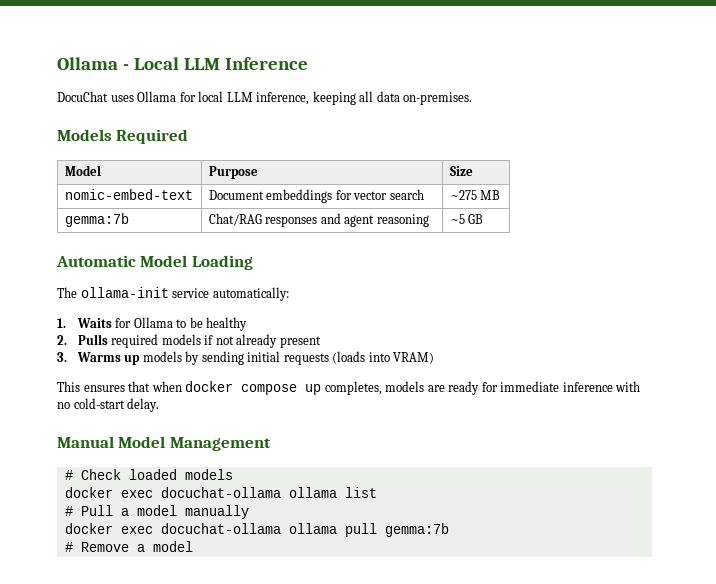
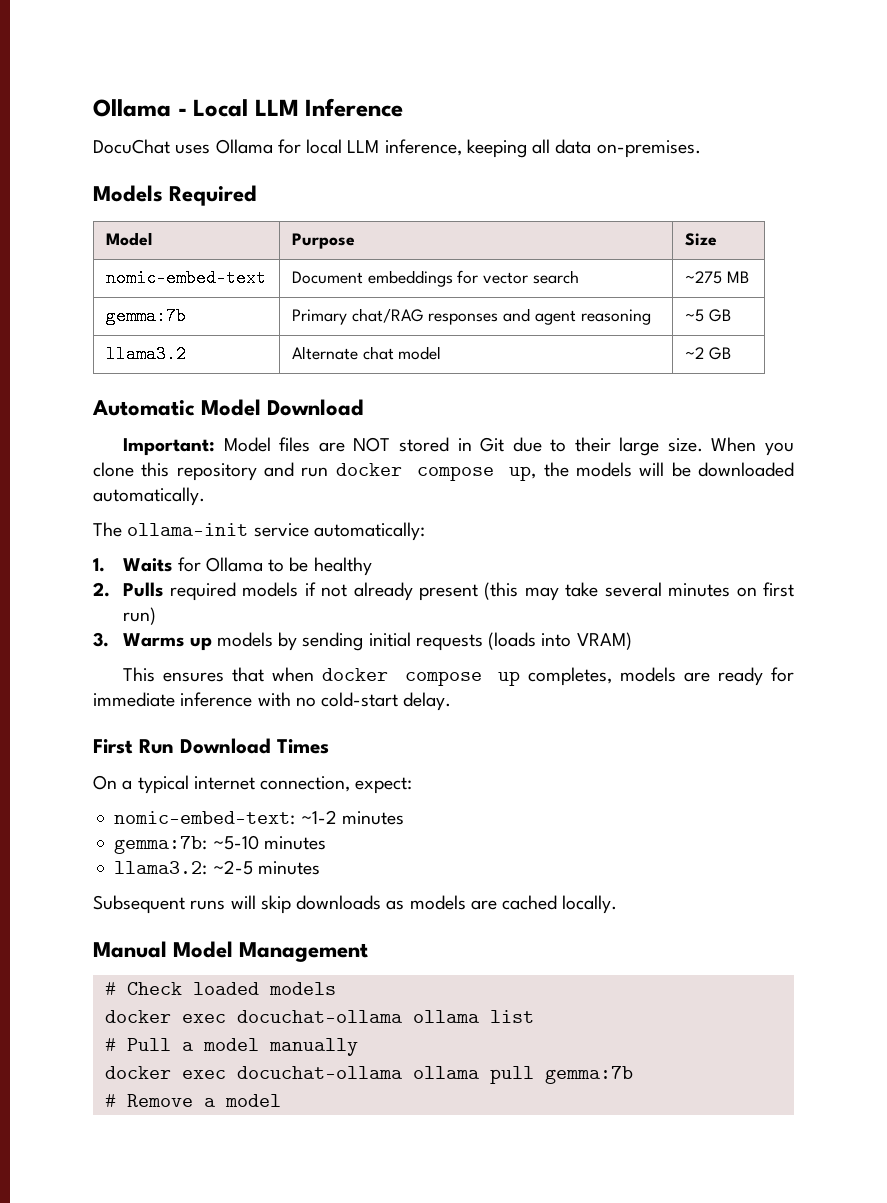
- gemma:7b | Chat/RAG responses and agent reasoning | ~5 GB
+ gemma:7b | Primary chat/RAG responses and agent reasoning | ~5 GB
- Automatic Model Loading
+ llama3.2 | Alternate chat model | ~2 GB
+ Automatic Model Download
+ Important: Model files are NOT stored in Git due to their large size. When you clone this repository and run docker compose up, the models will be downloaded automatically.
- 2. Pulls required models if not already present
+ 2. Pulls required models if not already present (this may take several minutes on first run)
+ First Run Download Times
+ On a typical internet connection, expect:
+ nomic-embed-text: ~1-2 minutes
+ gemma:7b: ~5-10 minutes
+ llama3.2: ~2-5 minutes
+ Subsequent runs will skip downloads as models are cached locally.

